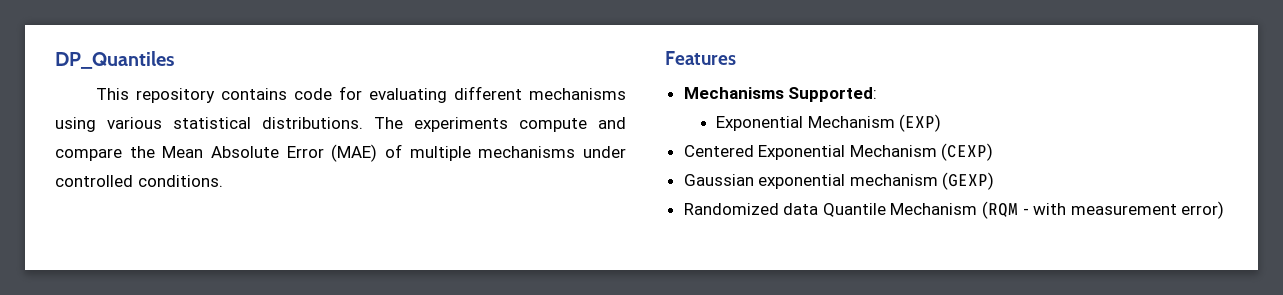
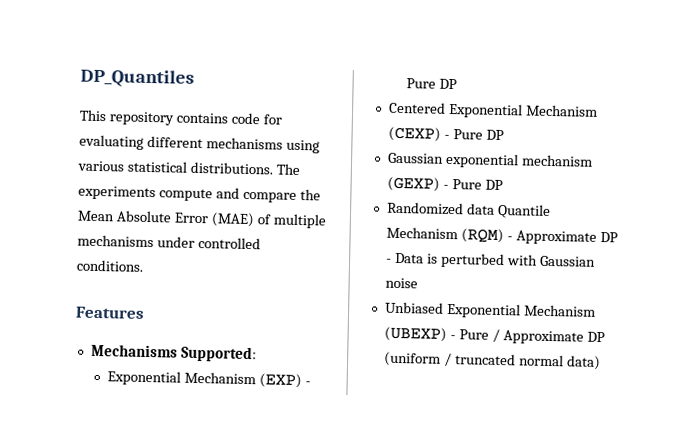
- Exponential Mechanism (EXP)
+ Exponential Mechanism (EXP) - Pure DP
- Centered Exponential Mechanism (CEXP)
+ Centered Exponential Mechanism (CEXP) - Pure DP
- Gaussian exponential mechanism (GEXP)
+ Gaussian exponential mechanism (GEXP) - Pure DP
- Randomized data Quantile Mechanism (RQM - with measurement error)
+ Randomized data Quantile Mechanism (RQM) - Approximate DP - Data is perturbed with Gaussian noise
+ Unbiased Exponential Mechanism (UBEXP) - Pure / Approximate DP (uniform / truncated normal data)

